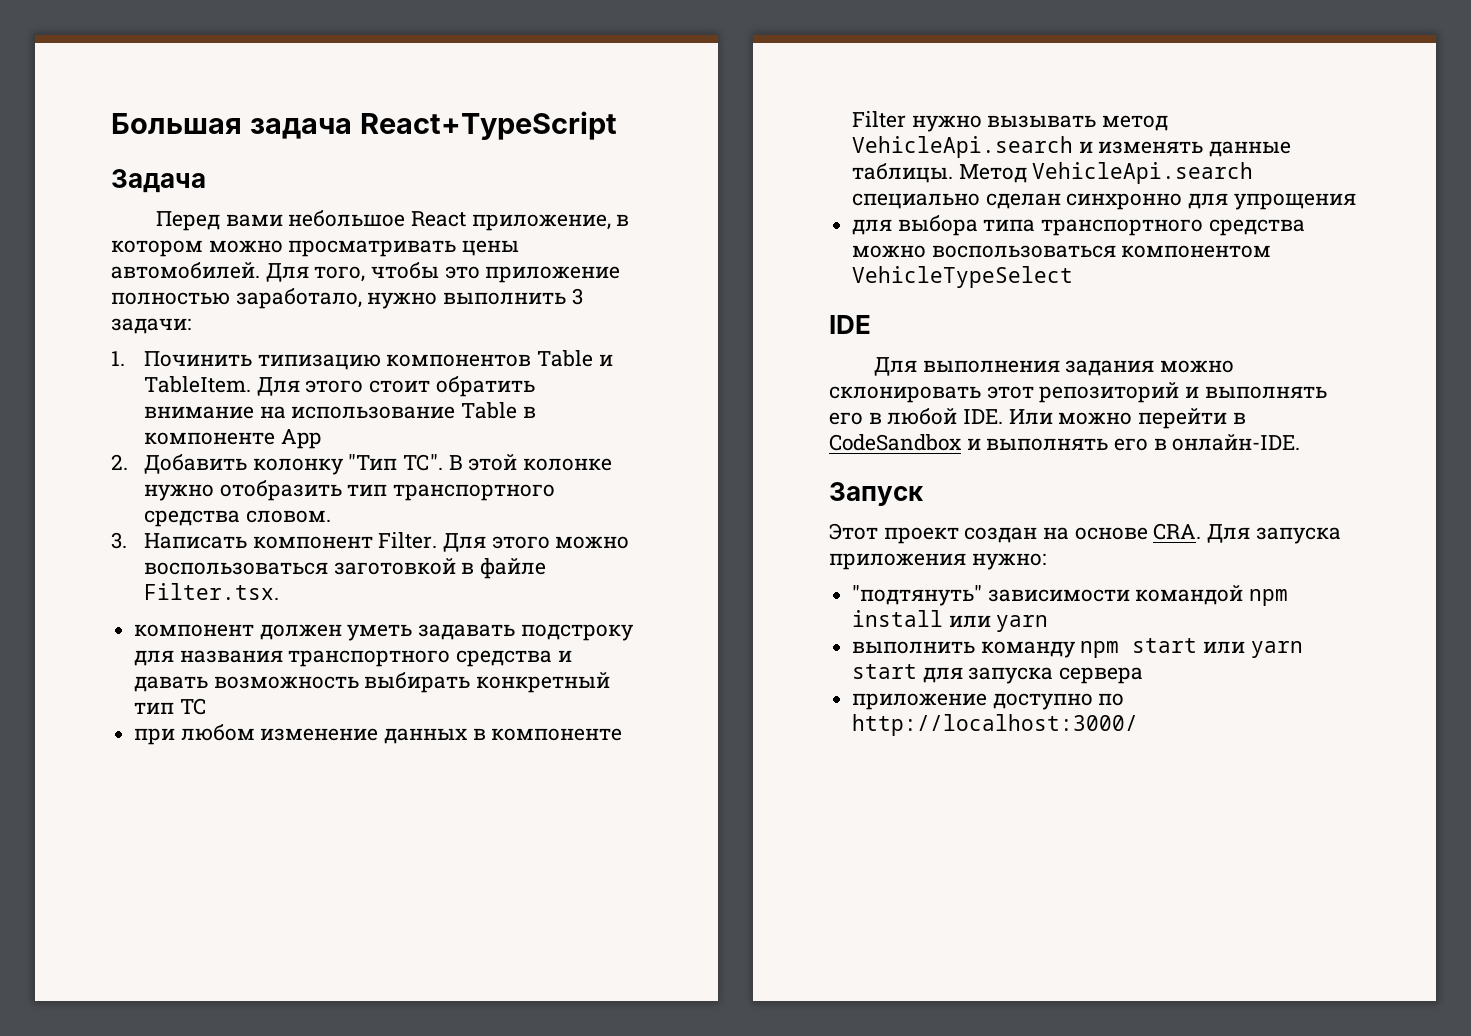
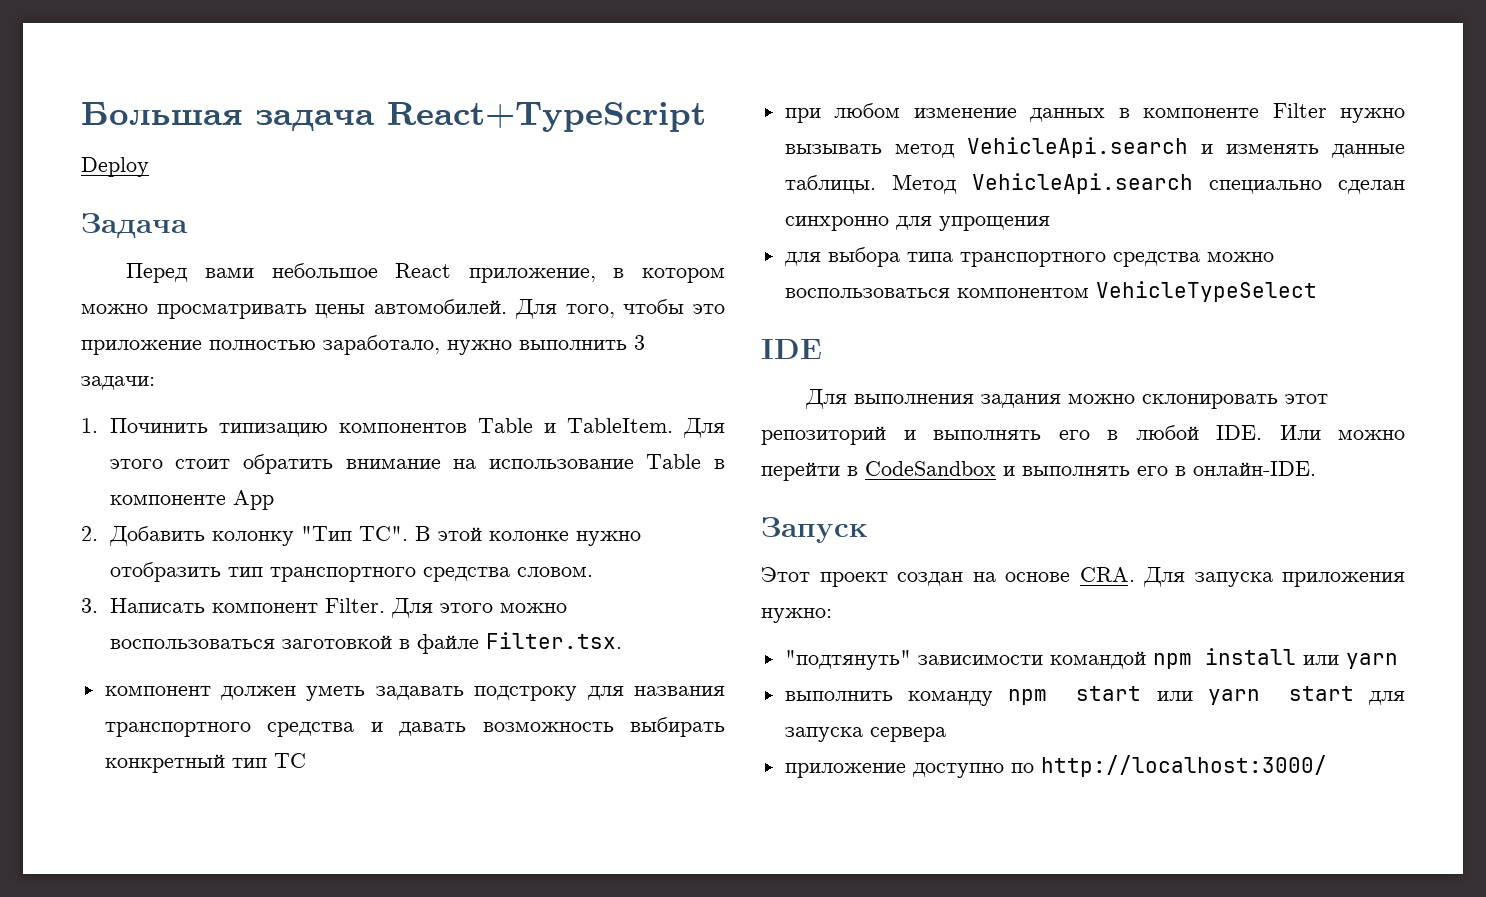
+ Deploy

